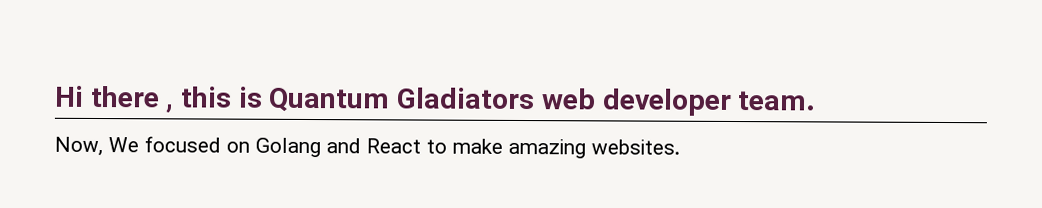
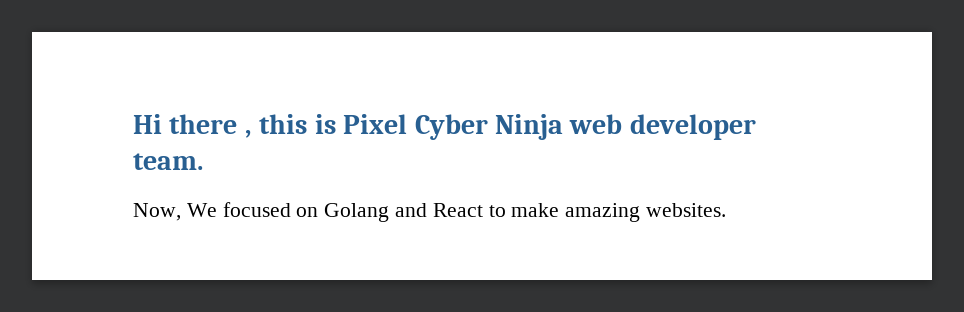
- Hi there , this is Quantum Gladiators web developer team.
+ Hi there , this is Pixel Cyber Ninja web developer team.

